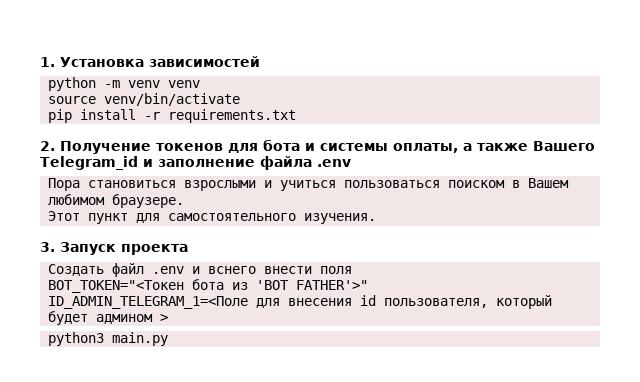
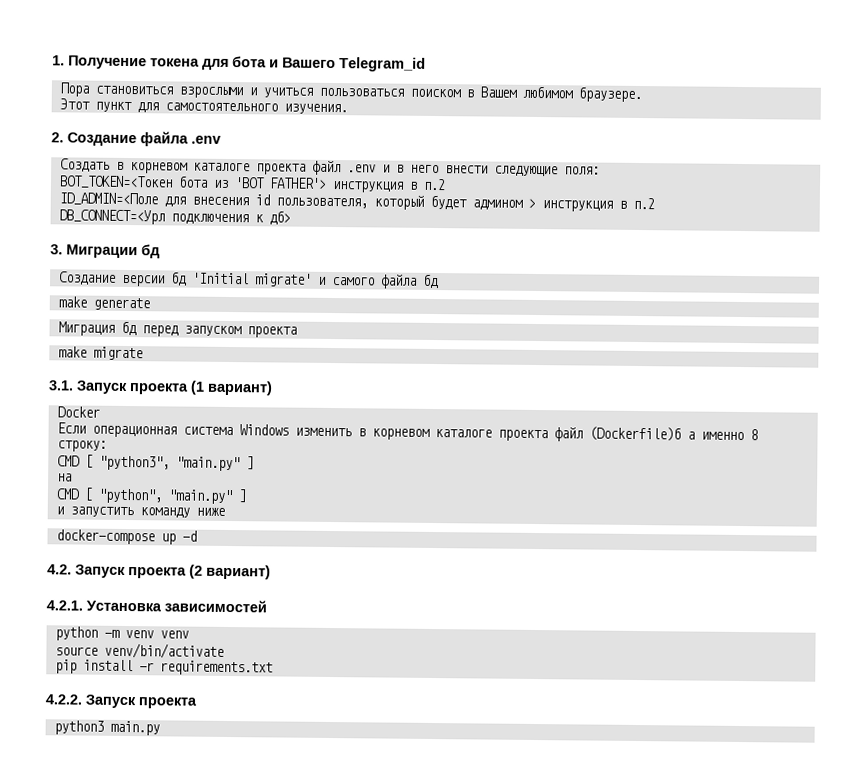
- 1. Установка зависимостей
- python -m venv venv
- source venv/bin/activate
- pip install -r requirements.txt
- 2. Получение токенов для бота и системы оплаты, а также Вашего Telegram_id и заполнение файла .env
+ 1. Получение токена для бота и Вашего Telegram_id
- 3. Запуск проекта
- Создать файл .env и вснего внести поля
- BOT_TOKEN="<Токен бота из 'BOT FATHER'>"
- ID_ADMIN_TELEGRAM_1=<Поле для внесения id пользователя, который будет админом >
+ 2. Создание файла .env
+ Создать в корневом каталоге проекта файл .env и в него внести следующие поля:
+ BOT_TOKEN=<Токен бота из 'BOT FATHER'> инструкция в п.2
+ ID_ADMIN=<Поле для внесения id пользователя, который будет админом > инструкция в п.2
+ DB_CONNECT=<Урл подключения к дб>
+ 3. Миграции бд
+ Создание версии бд 'Initial migrate' и самого файла бд
+ make generate
+ Миграция бд перед запуском проекта
+ make migrate
+ 3.1. Запуск проекта (1 вариант)
+ Docker
+ Если операционная система Windows изменить в корневом каталоге проекта файл (Dockerfile)б а именно 8 строку:
+ CMD [ "python3", "main.py" ]
+ на
+ CMD [ "python", "main.py" ]
+ и запустить команду ниже
+ docker-compose up -d
+ 4.2. Запуск проекта (2 вариант)
+ 4.2.1. Установка зависимостей
+ python -m venv venv
+ source venv/bin/activate
+ pip install -r requirements.txt
+ 4.2.2. Запуск проекта

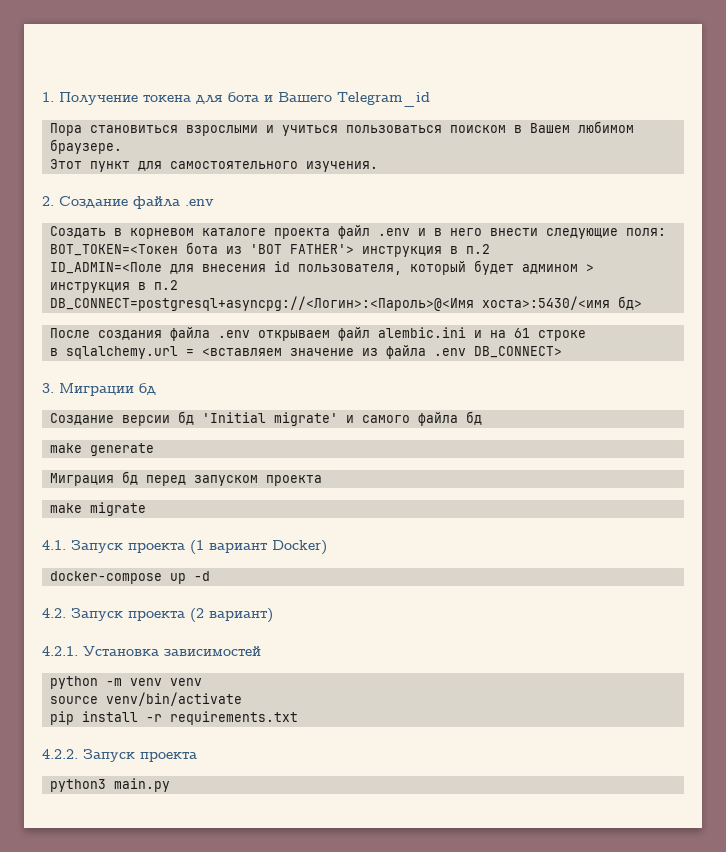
- DB_CONNECT=<Урл подключения к дб>
+ DB_CONNECT=postgresql+asyncpg://<Логин>:<Пароль>@<Имя хоста>:5430/<имя бд>
+ После создания файла .env открываем файл alembic.ini и на 61 строке
+ в sqlalchemy.url = <вставляем значение из файла .env DB_CONNECT>
- 3.1. Запуск проекта (1 вариант)
- Docker
- Если операционная система Windows изменить в корневом каталоге проекта файл (Dockerfile)б а именно 8 строку:
- CMD [ "python3", "main.py" ]
- на
- CMD [ "python", "main.py" ]
- и запустить команду ниже
+ 4.1. Запуск проекта (1 вариант Docker)

